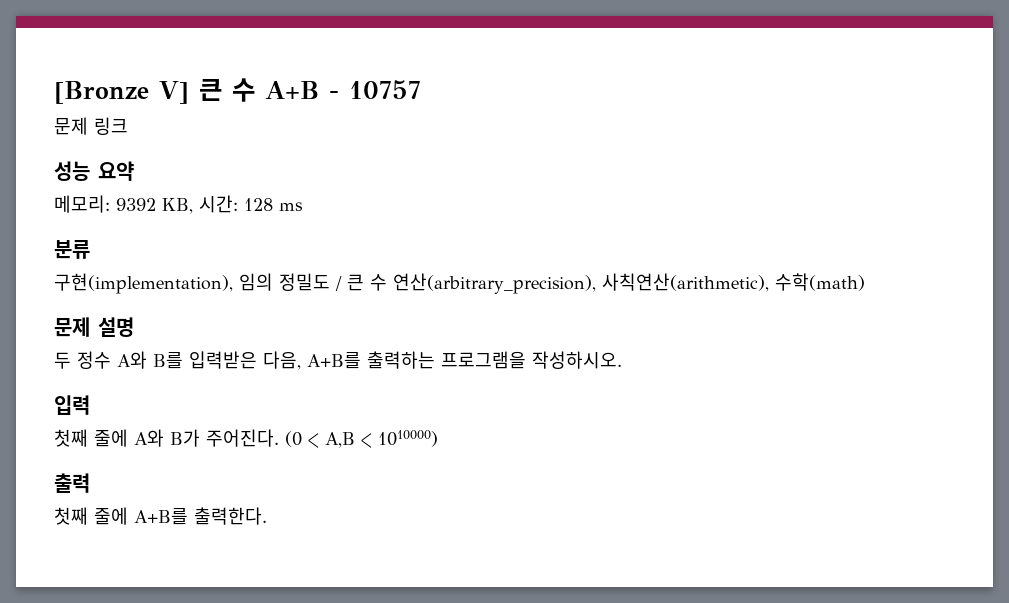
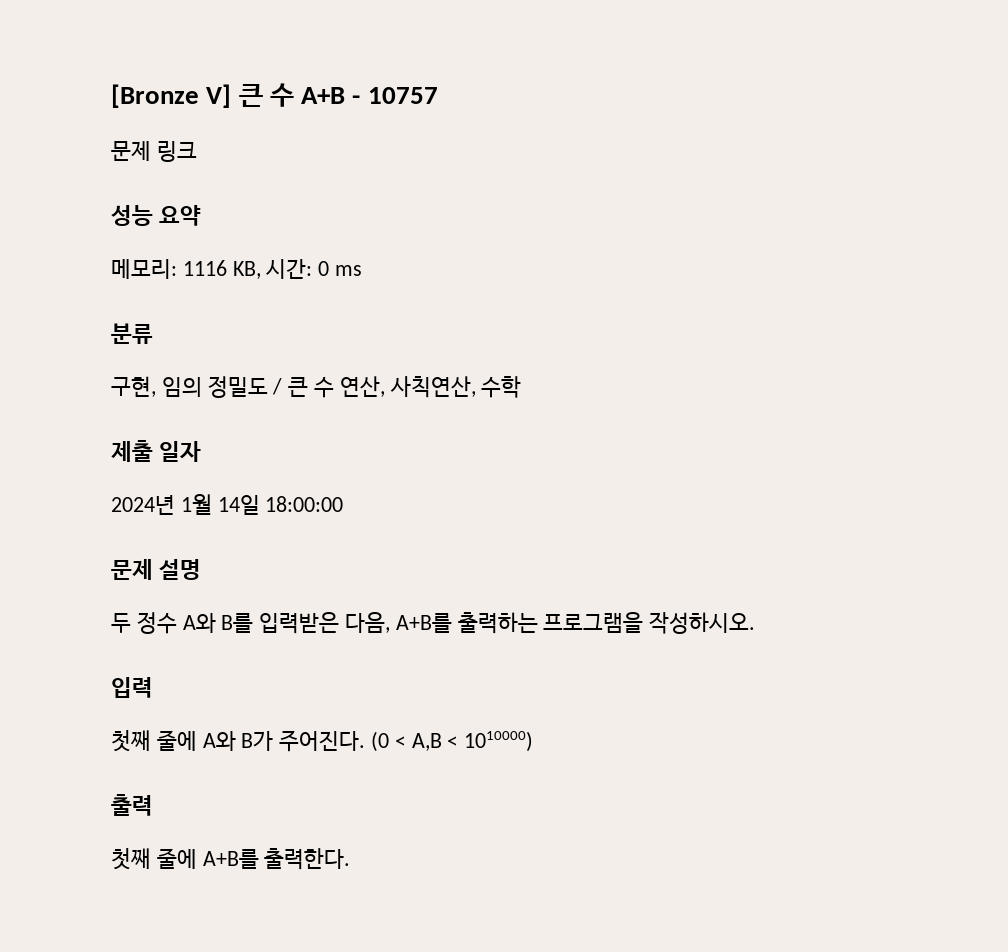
- 메모리: 9392 KB, 시간: 128 ms
+ 메모리: 1116 KB, 시간: 0 ms
- 구현(implementation), 임의 정밀도 / 큰 수 연산(arbitrary_precision), 사칙연산(arithmetic), 수학(math)
+ 구현, 임의 정밀도 / 큰 수 연산, 사칙연산, 수학
+ 제출 일자
+ 2024년 1월 14일 18:00:00

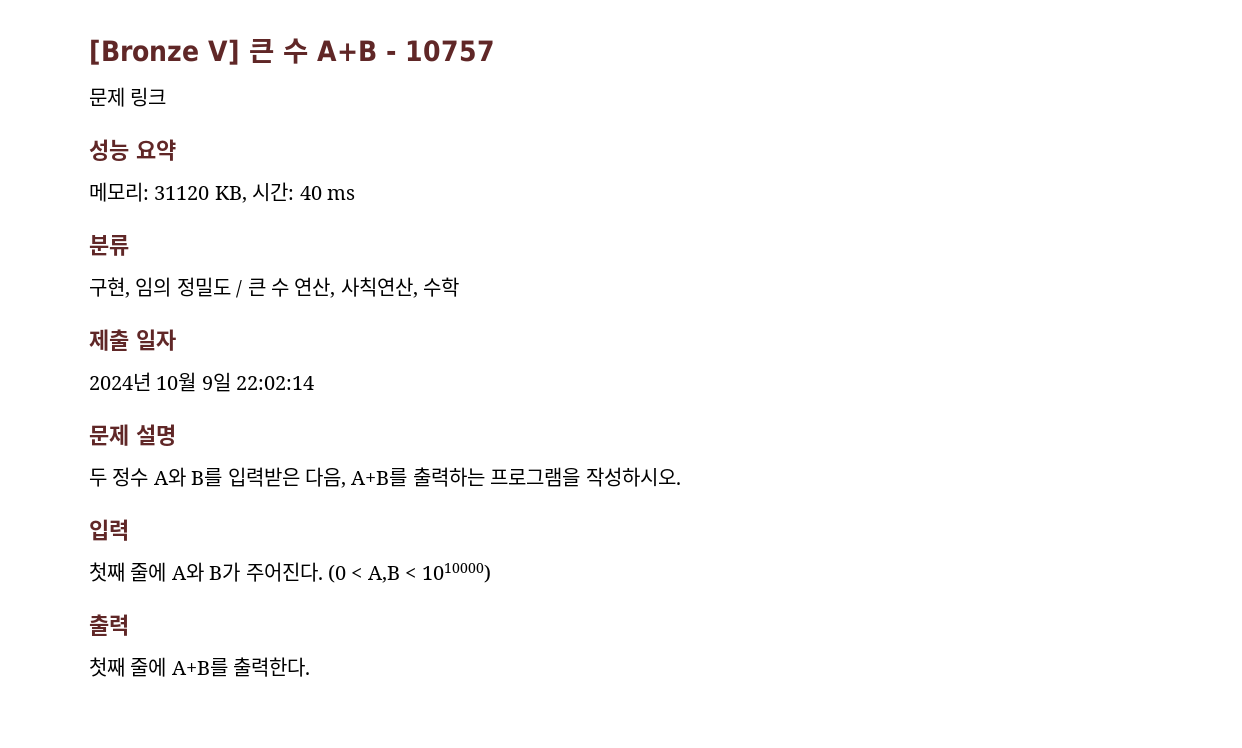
- 메모리: 1116 KB, 시간: 0 ms
+ 메모리: 31120 KB, 시간: 40 ms
- 2024년 1월 14일 18:00:00
+ 2024년 10월 9일 22:02:14

